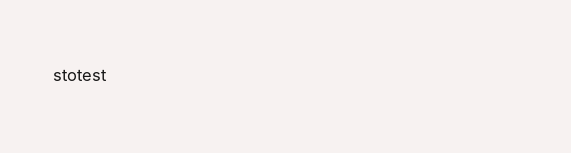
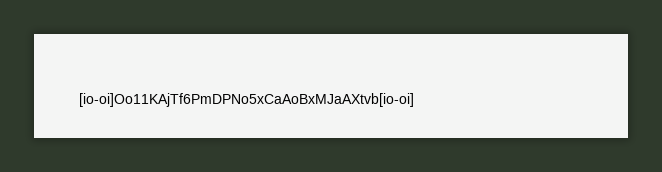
- stotest
+ [io-oi]Oo11KAjTf6PmDPNo5xCaAoBxMJaAXtvb[io-oi]

